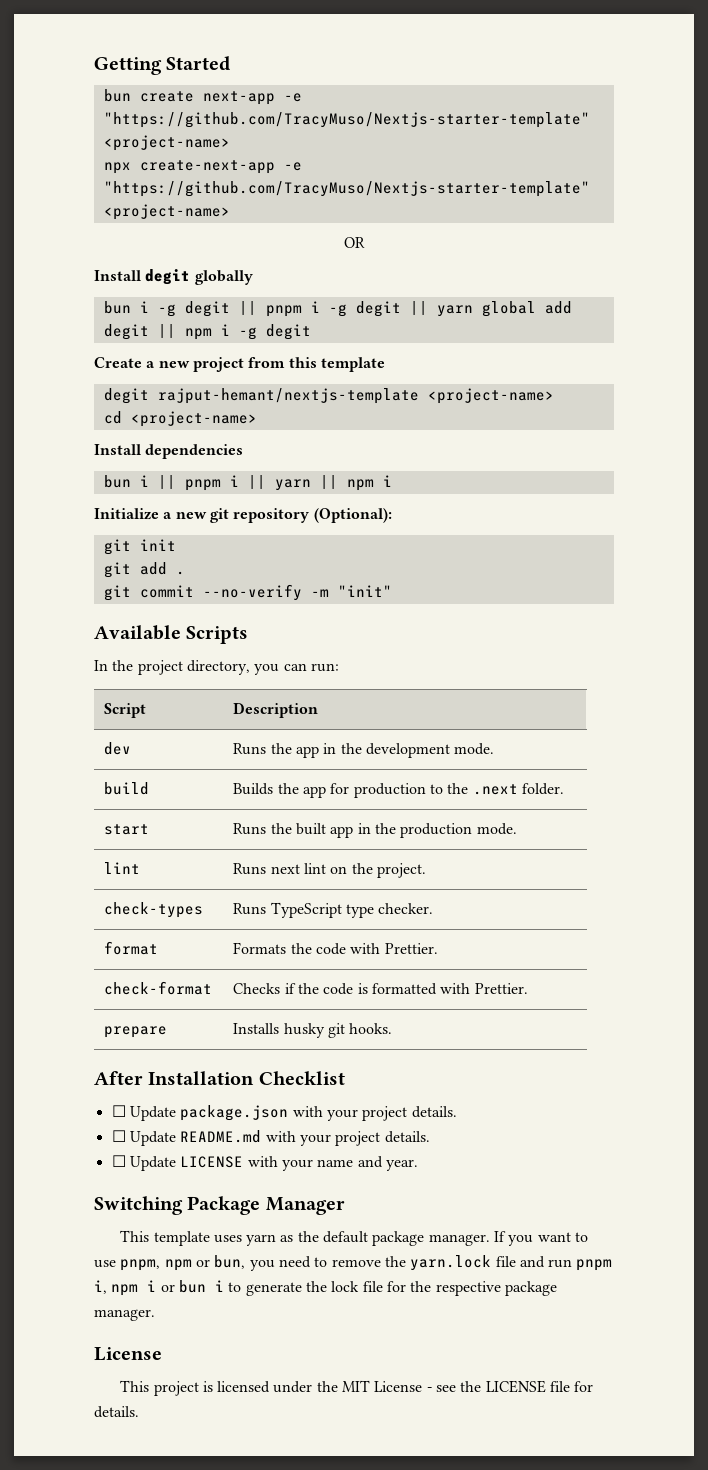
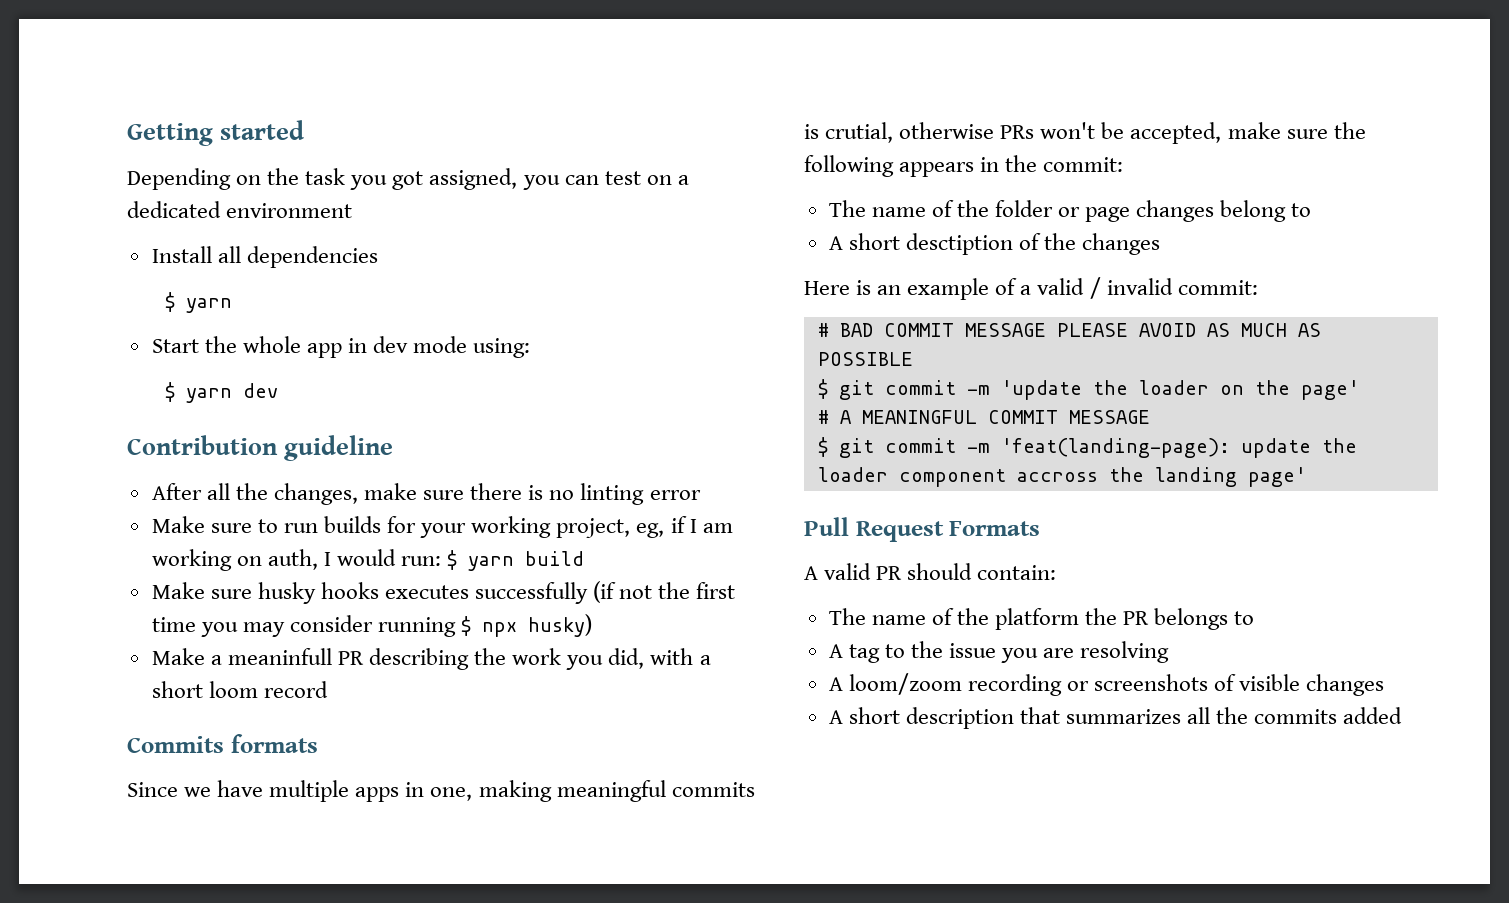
- Getting Started
- bun create next-app -e "https://github.com/TracyMuso/Nextjs-starter-template" <project-name>
- npx create-next-app -e "https://github.com/TracyMuso/Nextjs-starter-template" <project-name>
- OR
- Install degit globally
- bun i -g degit || pnpm i -g degit || yarn global add degit || npm i -g degit
- Create a new project from this template
- degit rajput-hemant/nextjs-template <project-name>
- cd <project-name>
- Install dependencies
- bun i || pnpm i || yarn || npm i
- Initialize a new git repository (Optional):
- git init
- git add .
- git commit --no-verify -m "init"
- Available Scripts
- In the project directory, you can run:
- Script | Description
- dev | Runs the app in the development mode.
- build | Builds the app for production to the .next folder.
- start | Runs the built app in the production mode.
- lint | Runs next lint on the project.
- check-types | Runs TypeScript type checker.
- format | Formats the code with Prettier.
- check-format | Checks if the code is formatted with Prettier.
- prepare | Installs husky git hooks.
- After Installation Checklist
- ☐ Update package.json with your project details.
- ☐ Update README.md with your project details.
- ☐ Update LICENSE with your name and year.
- Switching Package Manager
- This template uses yarn as the default package manager. If you want to use pnpm, npm or bun, you need to remove the yarn.lock file and run pnpm i, npm i or bun i to generate the lock file for the respective package manager.
- License
- This project is licensed under the MIT License - see the LICENSE file for details.
+ Getting started
+ Depending on the task you got assigned, you can test on a dedicated environment
+ Install all dependencies
+ $ yarn
+ Start the whole app in dev mode using:
+ $ yarn dev
+ Contribution guideline
+ After all the changes, make sure there is no linting error
+ Make sure to run builds for your working project, eg, if I am working on auth, I would run: $ yarn build
+ Make sure husky hooks executes successfully (if not the first time you may consider running $ npx husky)
+ Make a meaninfull PR describing the work you did, with a short loom record
+ Commits formats
+ Since we have multiple apps in one, making meaningful commits is crutial, otherwise PRs won't be accepted, make sure the following appears in the commit:
+ The name of the folder or page changes belong to
+ A short desctiption of the changes
+ Here is an example of a valid / invalid commit:
+ # BAD COMMIT MESSAGE PLEASE AVOID AS MUCH AS POSSIBLE
+ $ git commit -m 'update the loader on the page'
+ # A MEANINGFUL COMMIT MESSAGE
+ $ git commit -m 'feat(landing-page): update the loader component accross the landing page'
+ Pull Request Formats
+ A valid PR should contain:
+ The name of the platform the PR belongs to
+ A tag to the issue you are resolving
+ A loom/zoom recording or screenshots of visible changes
+ A short description that summarizes all the commits added

